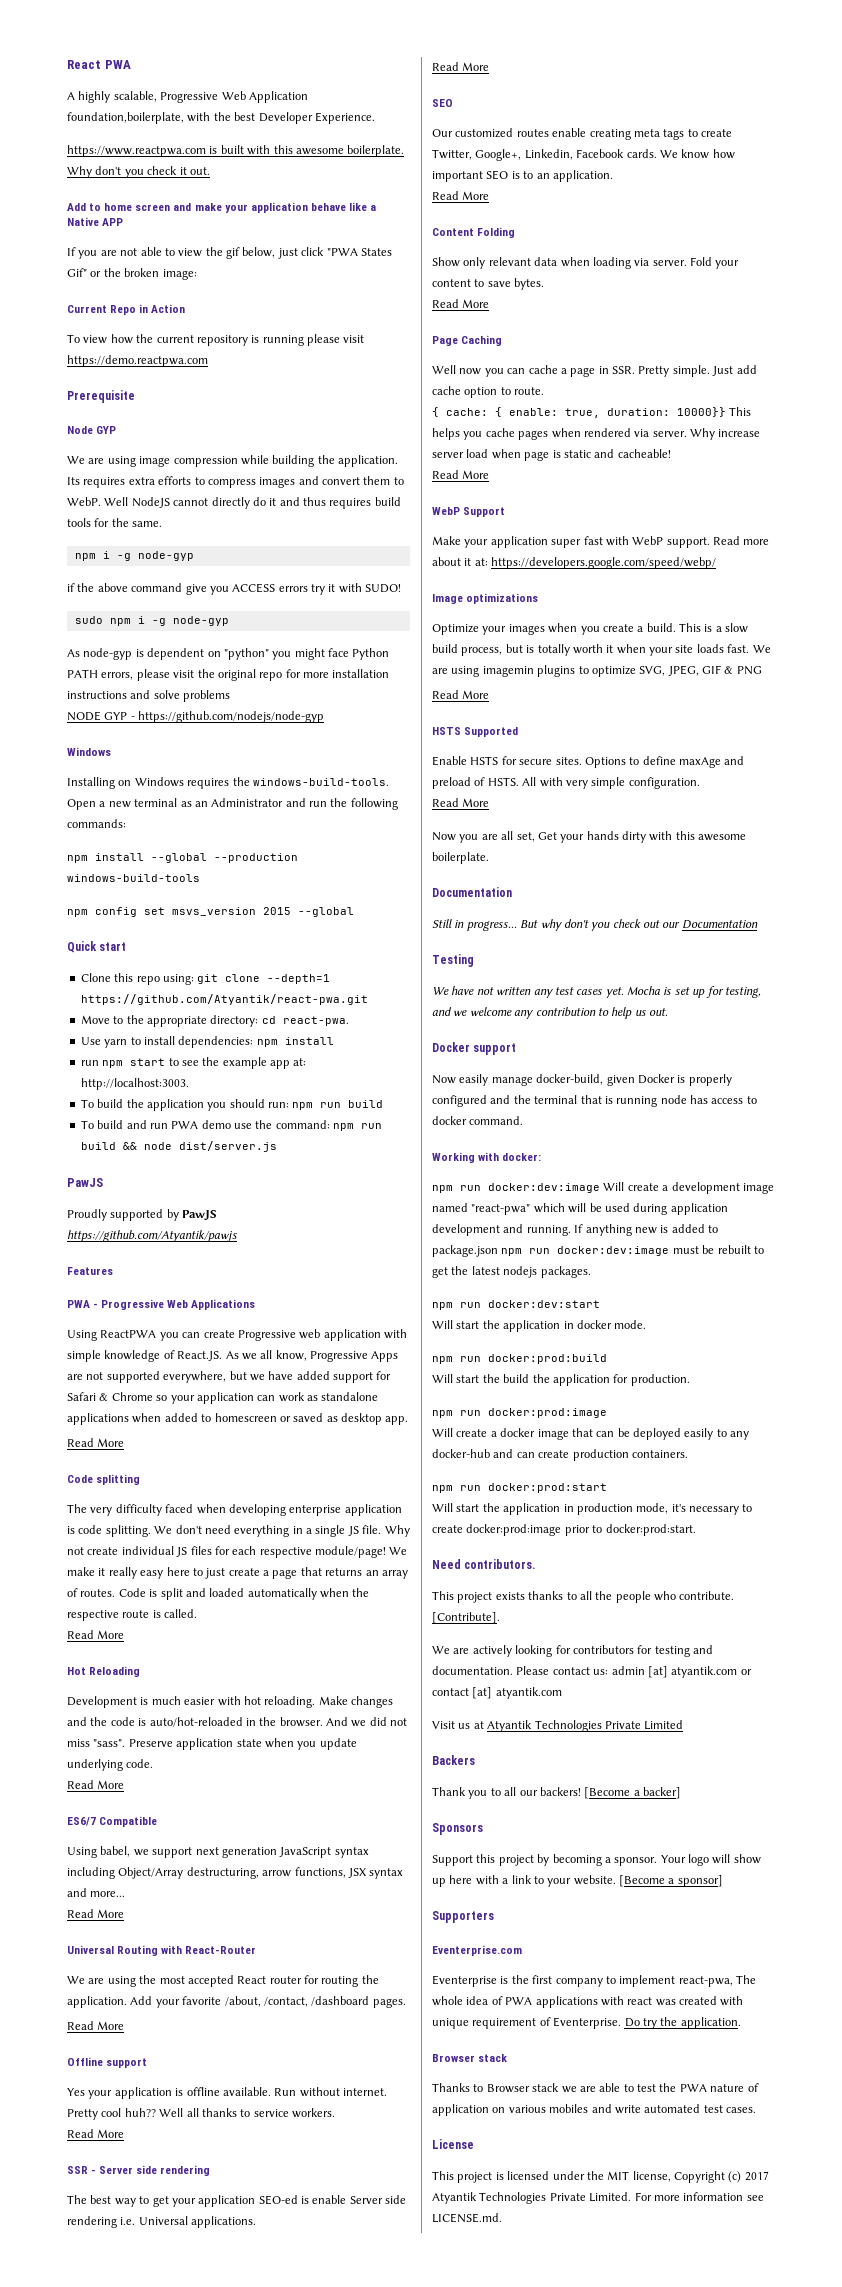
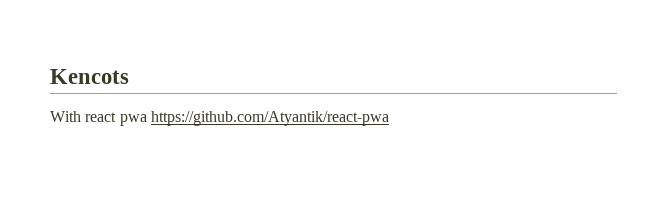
- React PWA
- A highly scalable, Progressive Web Application foundation,boilerplate, with the best Developer Experience.
- https://www.reactpwa.com is built with this awesome boilerplate. Why don't you check it out.
- Add to home screen and make your application behave like a Native APP
- If you are not able to view the gif below, just click "PWA States Gif" or the broken image:
- Current Repo in Action
- To view how the current repository is running please visit https://demo.reactpwa.com
- Prerequisite
- Node GYP
- We are using image compression while building the application. Its requires extra efforts to compress images and convert them to WebP. Well NodeJS cannot directly do it and thus requires build tools for the same.
- npm i -g node-gyp
- if the above command give you ACCESS errors try it with SUDO!
- sudo npm i -g node-gyp
- As node-gyp is dependent on "python" you might face Python PATH errors, please visit the original repo for more installation instructions and solve problems
- NODE GYP - https://github.com/nodejs/node-gyp
- Windows
- Installing on Windows requires the windows-build-tools. Open a new terminal as an Administrator and run the following commands:
- npm install --global --production windows-build-tools
- npm config set msvs_version 2015 --global
- Quick start
- Clone this repo using: git clone --depth=1 https://github.com/Atyantik/react-pwa.git
- Move to the appropriate directory: cd react-pwa.
- Use yarn to install dependencies: npm install
- run npm start to see the example app at: http://localhost:3003.
- To build the application you should run: npm run build
- To build and run PWA demo use the command: npm run build && node dist/server.js
- PawJS
- Proudly supported by PawJS
- https://github.com/Atyantik/pawjs
- Features
- PWA - Progressive Web Applications
- Using ReactPWA you can create Progressive web application with simple knowledge of React.JS. As we all know, Progressive Apps are not supported everywhere, but we have added support for Safari & Chrome so your application can work as standalone applications when added to homescreen or saved as desktop app.
- Read More
- Code splitting
- The very difficulty faced when developing enterprise application is code splitting. We don't need everything in a single JS file. Why not create individual JS files for each respective module/page! We make it really easy here to just create a page that returns an array of routes. Code is split and loaded automatically when the respective route is called.
- Read More
- Hot Reloading
- Development is much easier with hot reloading. Make changes and the code is auto/hot-reloaded in the browser. And we did not miss "sass". Preserve application state when you update underlying code.
- Read More
- ES6/7 Compatible
- Using babel, we support next generation JavaScript syntax including Object/Array destructuring, arrow functions, JSX syntax and more...
- Read More
- Universal Routing with React-Router
- We are using the most accepted React router for routing the application. Add your favorite /about, /contact, /dashboard pages.
- Read More
- Offline support
- Yes your application is offline available. Run without internet. Pretty cool huh?? Well all thanks to service workers.
- Read More
- SSR - Server side rendering
- The best way to get your application SEO-ed is enable Server side rendering i.e. Universal applications.
- Read More
- SEO
- Our customized routes enable creating meta tags to create Twitter, Google+, Linkedin, Facebook cards. We know how important SEO is to an application.
- Read More
- Content Folding
- Show only relevant data when loading via server. Fold your content to save bytes.
- Read More
- Page Caching
- Well now you can cache a page in SSR. Pretty simple. Just add cache option to route.
- { cache: { enable: true, duration: 10000}} This helps you cache pages when rendered via server. Why increase server load when page is static and cacheable!
- Read More
- WebP Support
- Make your application super fast with WebP support. Read more about it at: https://developers.google.com/speed/webp/
- Image optimizations
- Optimize your images when you create a build. This is a slow build process, but is totally worth it when your site loads fast. We are using imagemin plugins to optimize SVG, JPEG, GIF & PNG
- Read More
- HSTS Supported
- Enable HSTS for secure sites. Options to define maxAge and preload of HSTS. All with very simple configuration.
- Read More
- Now you are all set, Get your hands dirty with this awesome boilerplate.
- Documentation
- Still in progress... But why don't you check out our Documentation
- Testing
- We have not written any test cases yet. Mocha is set up for testing, and we welcome any contribution to help us out.
- Docker support
- Now easily manage docker-build, given Docker is properly configured and the terminal that is running node has access to docker command.
- Working with docker:
- npm run docker:dev:image Will create a development image named "react-pwa" which will be used during application development and running. If anything new is added to package.json npm run docker:dev:image must be rebuilt to get the latest nodejs packages.
- npm run docker:dev:start
- Will start the application in docker mode.
- npm run docker:prod:build
- Will start the build the application for production.
- npm run docker:prod:image
- Will create a docker image that can be deployed easily to any docker-hub and can create production containers.
- npm run docker:prod:start
- Will start the application in production mode, it's necessary to create docker:prod:image prior to docker:prod:start.
- Need contributors.
- This project exists thanks to all the people who contribute. [Contribute].
- We are actively looking for contributors for testing and documentation. Please contact us: admin [at] atyantik.com or contact [at] atyantik.com
- Visit us at Atyantik Technologies Private Limited
- Backers
- Thank you to all our backers! [Become a backer]
- Sponsors
- Support this project by becoming a sponsor. Your logo will show up here with a link to your website. [Become a sponsor]
- Supporters
- Eventerprise.com
- Eventerprise is the first company to implement react-pwa, The whole idea of PWA applications with react was created with unique requirement of Eventerprise. Do try the application.
- Browser stack
- Thanks to Browser stack we are able to test the PWA nature of application on various mobiles and write automated test cases.
- License
- This project is licensed under the MIT license, Copyright (c) 2017 Atyantik Technologies Private Limited. For more information see LICENSE.md.
+ Kencots
+ With react pwa https://github.com/Atyantik/react-pwa

